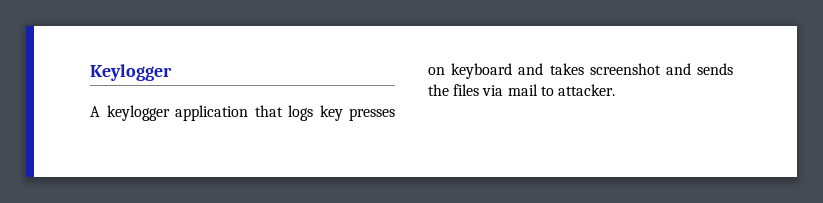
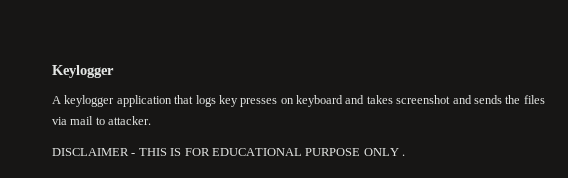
+ DISCLAIMER - THIS IS FOR EDUCATIONAL PURPOSE ONLY .

